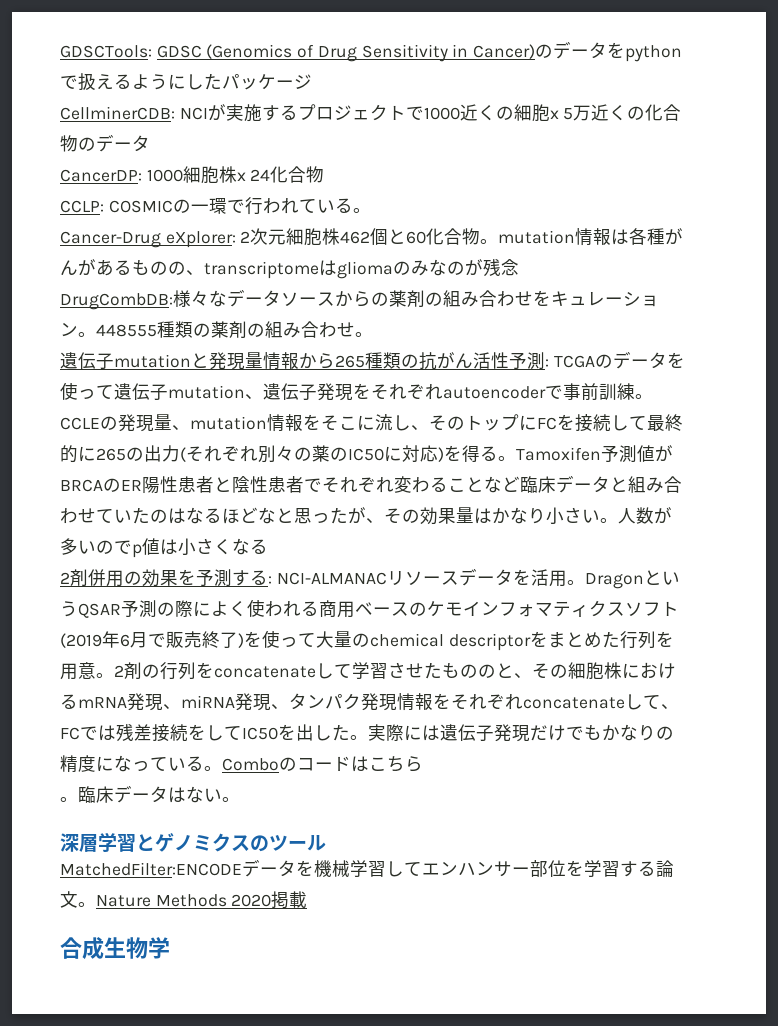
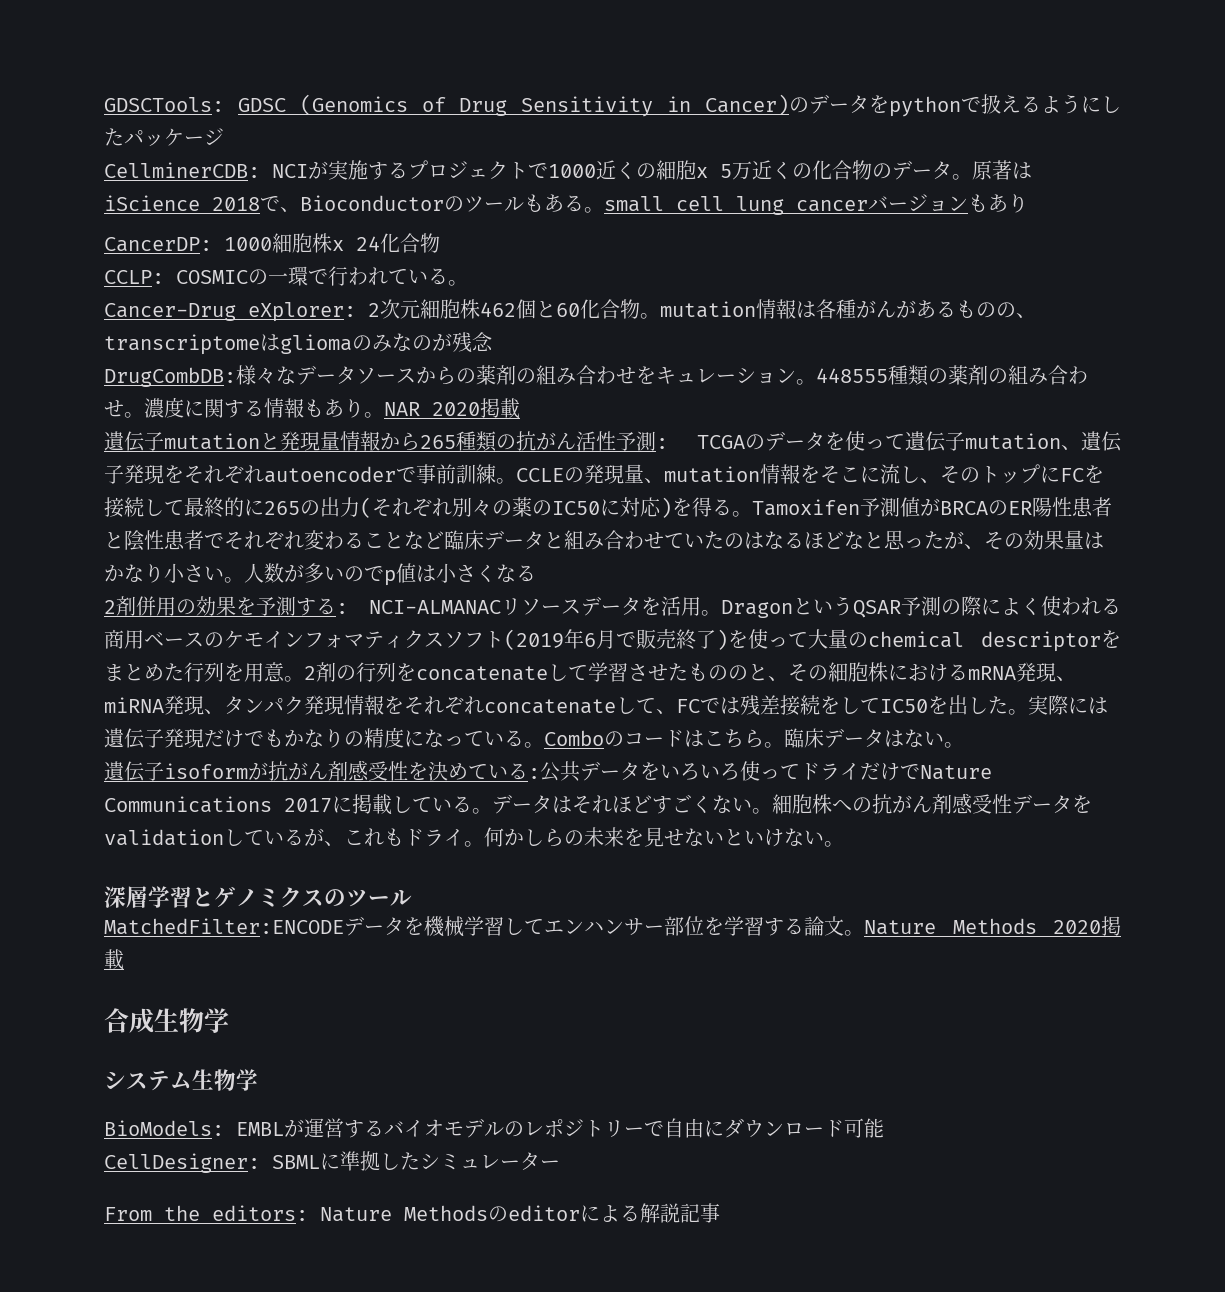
- CellminerCDB: NCIが実施するプロジェクトで1000近くの細胞x 5万近くの化合物のデータ
+ CellminerCDB: NCIが実施するプロジェクトで1000近くの細胞x 5万近くの化合物のデータ。原著はiScience 2018で、Bioconductorのツールもある。small cell lung cancerバージョンもあり
+ 濃度に関する情報もあり。NAR 2020掲載
- Comboのコードはこちら
- 。
+ Comboのコードはこちら。
+ 遺伝子isoformが抗がん剤感受性を決めている:公共データをいろいろ使ってドライだけでNature Communications 2017に掲載している。データはそれほどすごくない。細胞株への抗がん剤感受性データをvalidationしているが、これもドライ。何かしらの未来を見せないといけない。
+ システム生物学
+ BioModels: EMBLが運営するバイオモデルのレポジトリーで自由にダウンロード可能
+ CellDesigner: SBMLに準拠したシミュレーター
+ From the editors: Nature Methodsのeditorによる解説記事

